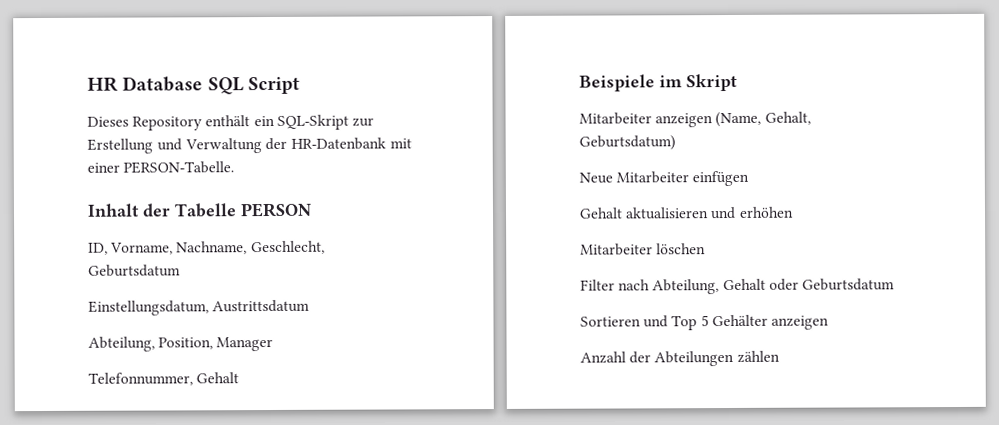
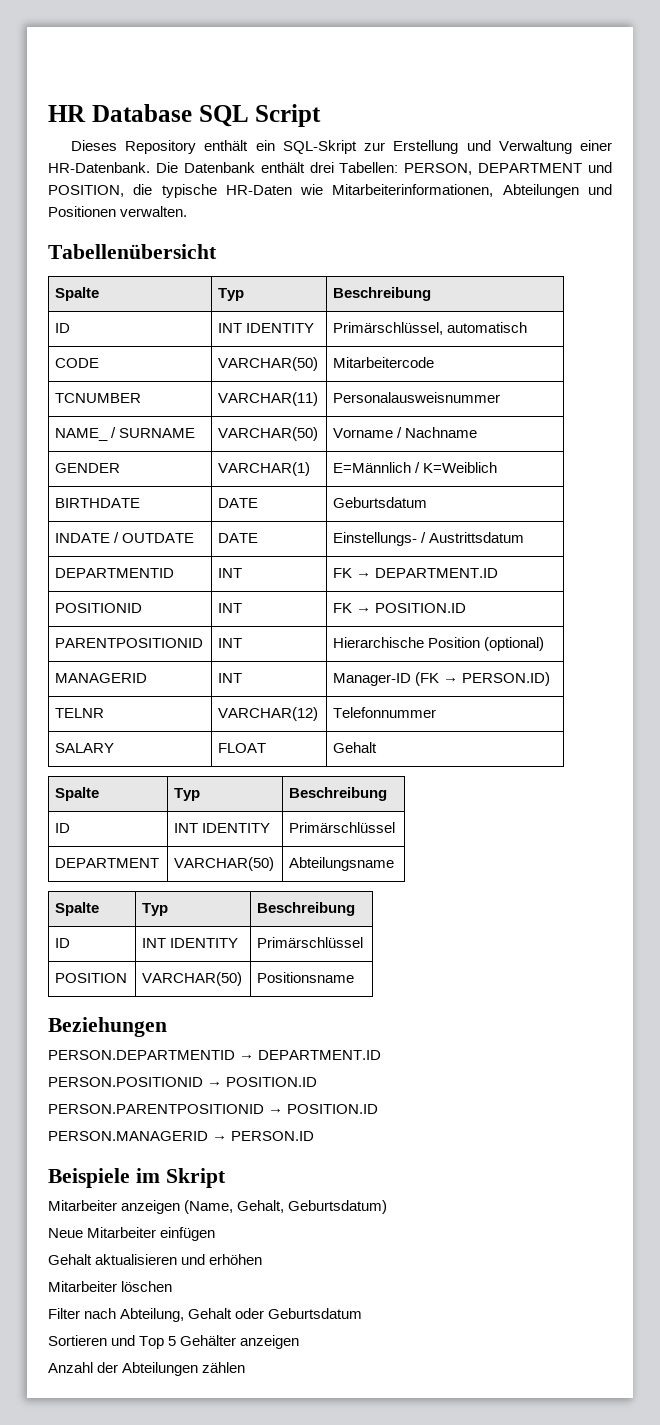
- Dieses Repository enthält ein SQL-Skript zur Erstellung und Verwaltung der HR-Datenbank mit einer PERSON-Tabelle.
- Inhalt der Tabelle PERSON
- ID, Vorname, Nachname, Geschlecht, Geburtsdatum
- Einstellungsdatum, Austrittsdatum
- Abteilung, Position, Manager
- Telefonnummer, Gehalt
+ Dieses Repository enthält ein SQL-Skript zur Erstellung und Verwaltung einer HR-Datenbank. Die Datenbank enthält drei Tabellen: PERSON, DEPARTMENT und POSITION, die typische HR-Daten wie Mitarbeiterinformationen, Abteilungen und Positionen verwalten.
+ Tabellenübersicht
+ Spalte | Typ | Beschreibung
+ ID | INT IDENTITY | Primärschlüssel, automatisch
+ CODE | VARCHAR(50) | Mitarbeitercode
+ TCNUMBER | VARCHAR(11) | Personalausweisnummer
+ NAME_ / SURNAME | VARCHAR(50) | Vorname / Nachname
+ GENDER | VARCHAR(1) | E=Männlich / K=Weiblich
+ BIRTHDATE | DATE | Geburtsdatum
+ INDATE / OUTDATE | DATE | Einstellungs- / Austrittsdatum
+ DEPARTMENTID | INT | FK → DEPARTMENT.ID
+ POSITIONID | INT | FK → POSITION.ID
+ PARENTPOSITIONID | INT | Hierarchische Position (optional)
+ MANAGERID | INT | Manager-ID (FK → PERSON.ID)
+ TELNR | VARCHAR(12) | Telefonnummer
+ SALARY | FLOAT | Gehalt
+ Spalte | Typ | Beschreibung
+ ID | INT IDENTITY | Primärschlüssel
+ DEPARTMENT | VARCHAR(50) | Abteilungsname
+ Spalte | Typ | Beschreibung
+ ID | INT IDENTITY | Primärschlüssel
+ POSITION | VARCHAR(50) | Positionsname
+ Beziehungen
+ PERSON.DEPARTMENTID → DEPARTMENT.ID
+ PERSON.POSITIONID → POSITION.ID
+ PERSON.PARENTPOSITIONID → POSITION.ID
+ PERSON.MANAGERID → PERSON.ID

